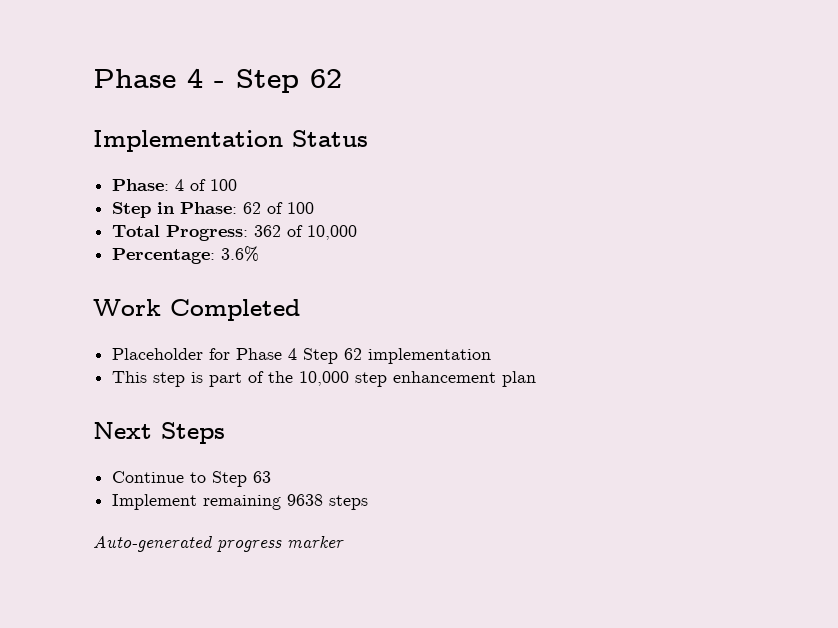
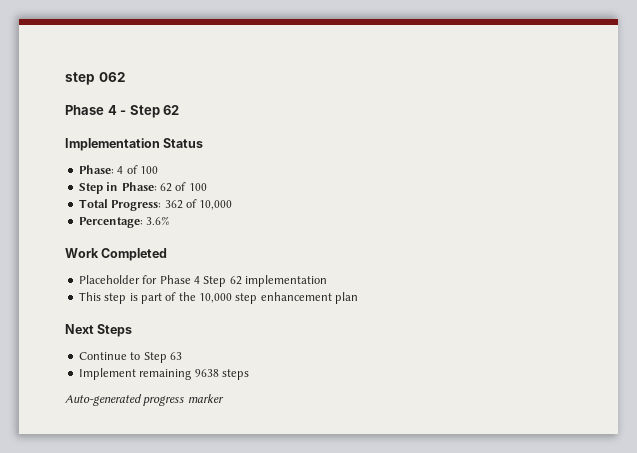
+ step 062

